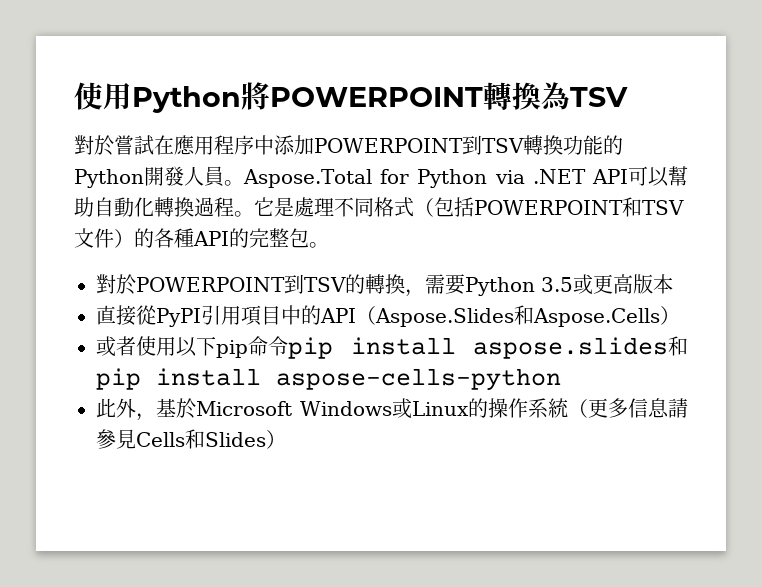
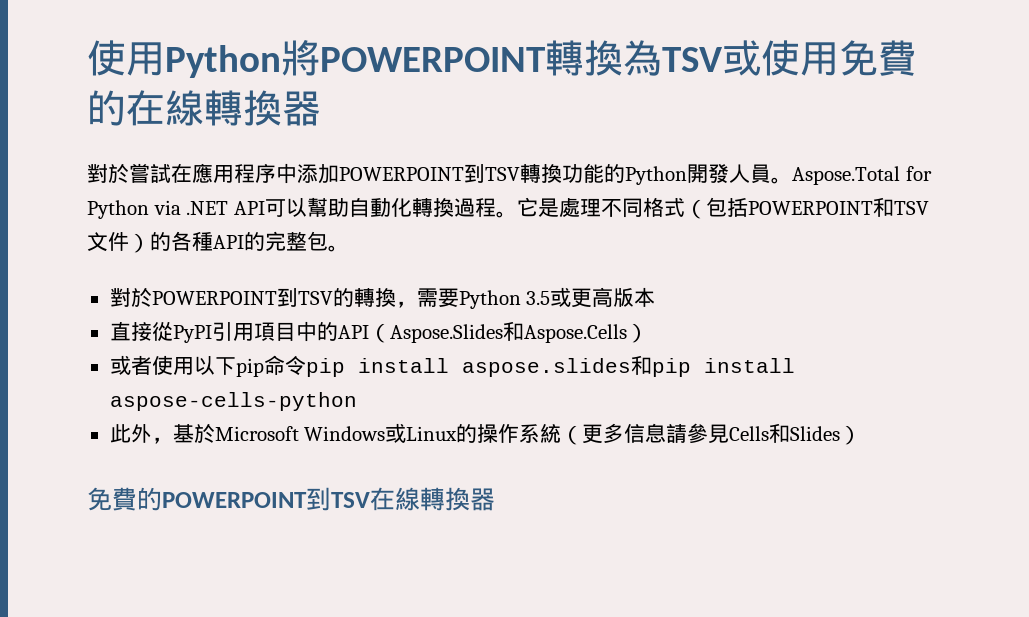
- 使用Python將POWERPOINT轉換為TSV
+ 使用Python將POWERPOINT轉換為TSV或使用免費的在線轉換器
+ 免費的POWERPOINT到TSV在線轉換器

